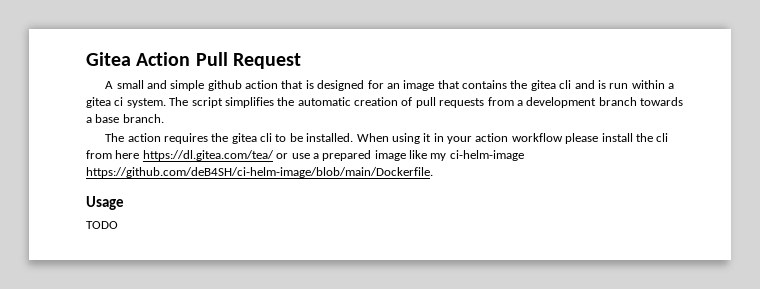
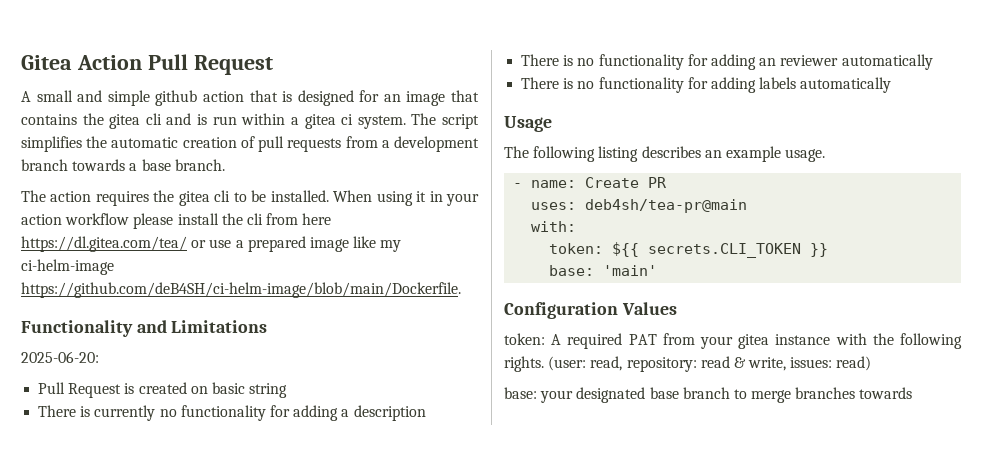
+ Functionality and Limitations
+ 2025-06-20:
+ Pull Request is created on basic string
+ There is currently no functionality for adding a description
+ There is no functionality for adding an reviewer automatically
+ There is no functionality for adding labels automatically
  Usage
- TODO
+ The following listing describes an example usage.
+ - name: Create PR
+ uses: deb4sh/tea-pr@main
+ with:
+ token: ${{ secrets.CLI_TOKEN }}
+ base: 'main'
+ Configuration Values
+ token: A required PAT from your gitea instance with the following rights. (user: read, repository: read & write, issues: read)
+ base: your designated base branch to merge branches towards

